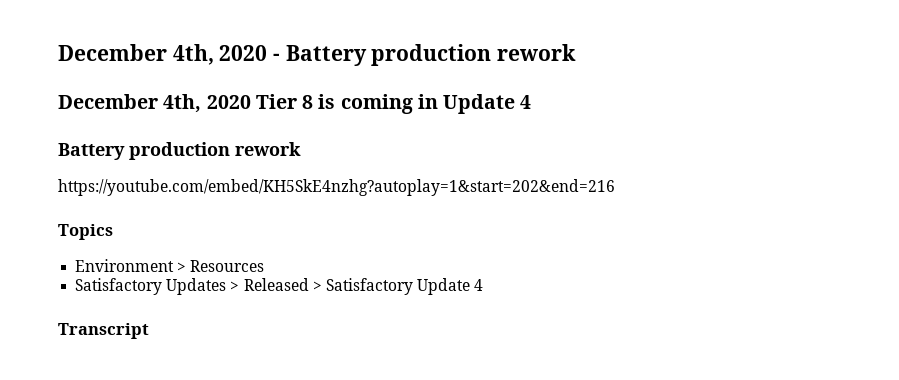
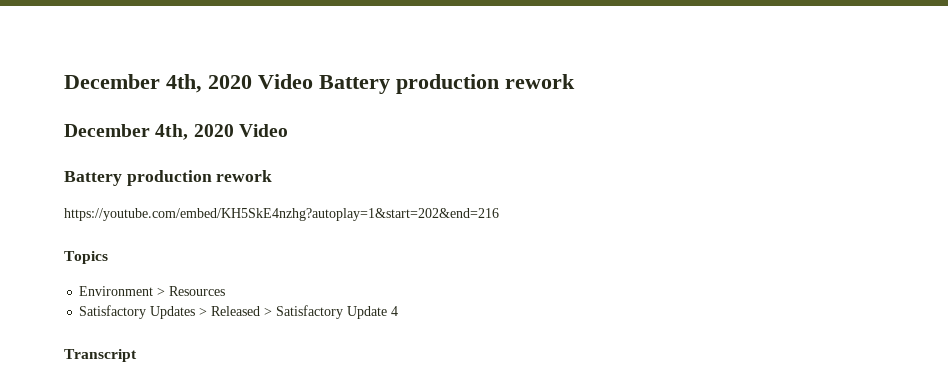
- December 4th, 2020 - Battery production rework
- December 4th, 2020 Tier 8 is coming in Update 4
+ December 4th, 2020 Video Battery production rework
+ December 4th, 2020 Video

